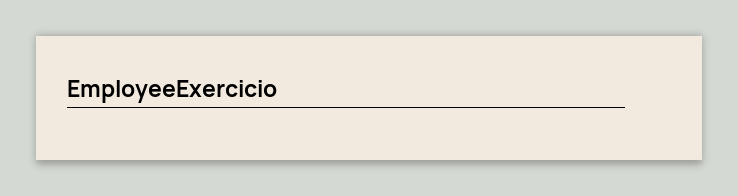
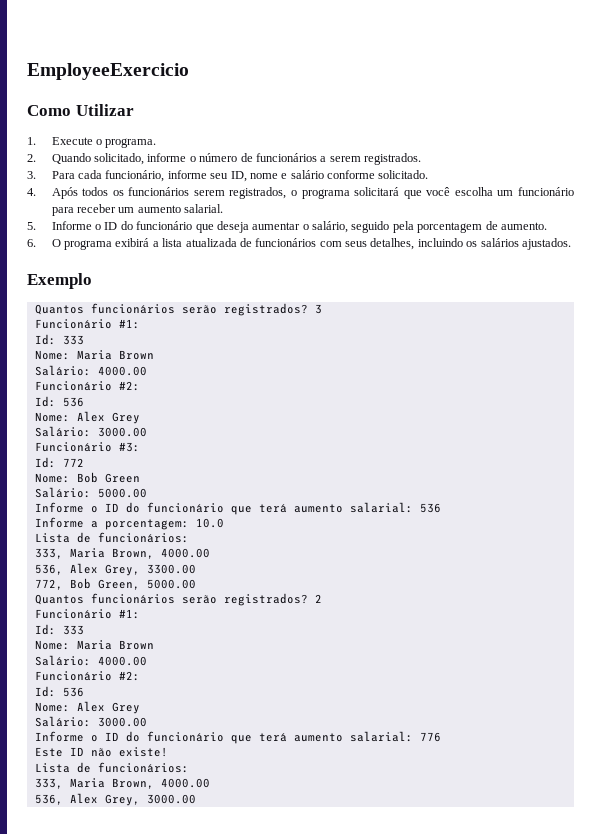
+ Como Utilizar
+ 1. Execute o programa.
+ 2. Quando solicitado, informe o número de funcionários a serem registrados.
+ 3. Para cada funcionário, informe seu ID, nome e salário conforme solicitado.
+ 4. Após todos os funcionários serem registrados, o programa solicitará que você escolha um funcionário para receber um aumento salarial.
+ 5. Informe o ID do funcionário que deseja aumentar o salário, seguido pela porcentagem de aumento.
+ 6. O programa exibirá a lista atualizada de funcionários com seus detalhes, incluindo os salários ajustados.
+ Exemplo
+ Quantos funcionários serão registrados? 3
+ Funcionário #1:
+ Id: 333
+ Nome: Maria Brown
+ Salário: 4000.00
+ Funcionário #2:
+ Id: 536
+ Nome: Alex Grey
+ Salário: 3000.00
+ Funcionário #3:
+ Id: 772
+ Nome: Bob Green
+ Salário: 5000.00
+ Informe o ID do funcionário que terá aumento salarial: 536
+ Informe a porcentagem: 10.0
+ Lista de funcionários:
+ 333, Maria Brown, 4000.00
+ 536, Alex Grey, 3300.00
+ 772, Bob Green, 5000.00
+ Quantos funcionários serão registrados? 2
+ Funcionário #1:
+ Id: 333
+ Nome: Maria Brown
+ Salário: 4000.00
+ Funcionário #2:
+ Id: 536
+ Nome: Alex Grey
+ Salário: 3000.00
+ Informe o ID do funcionário que terá aumento salarial: 776
+ Este ID não existe!
+ Lista de funcionários:
+ 333, Maria Brown, 4000.00
+ 536, Alex Grey, 3000.00

